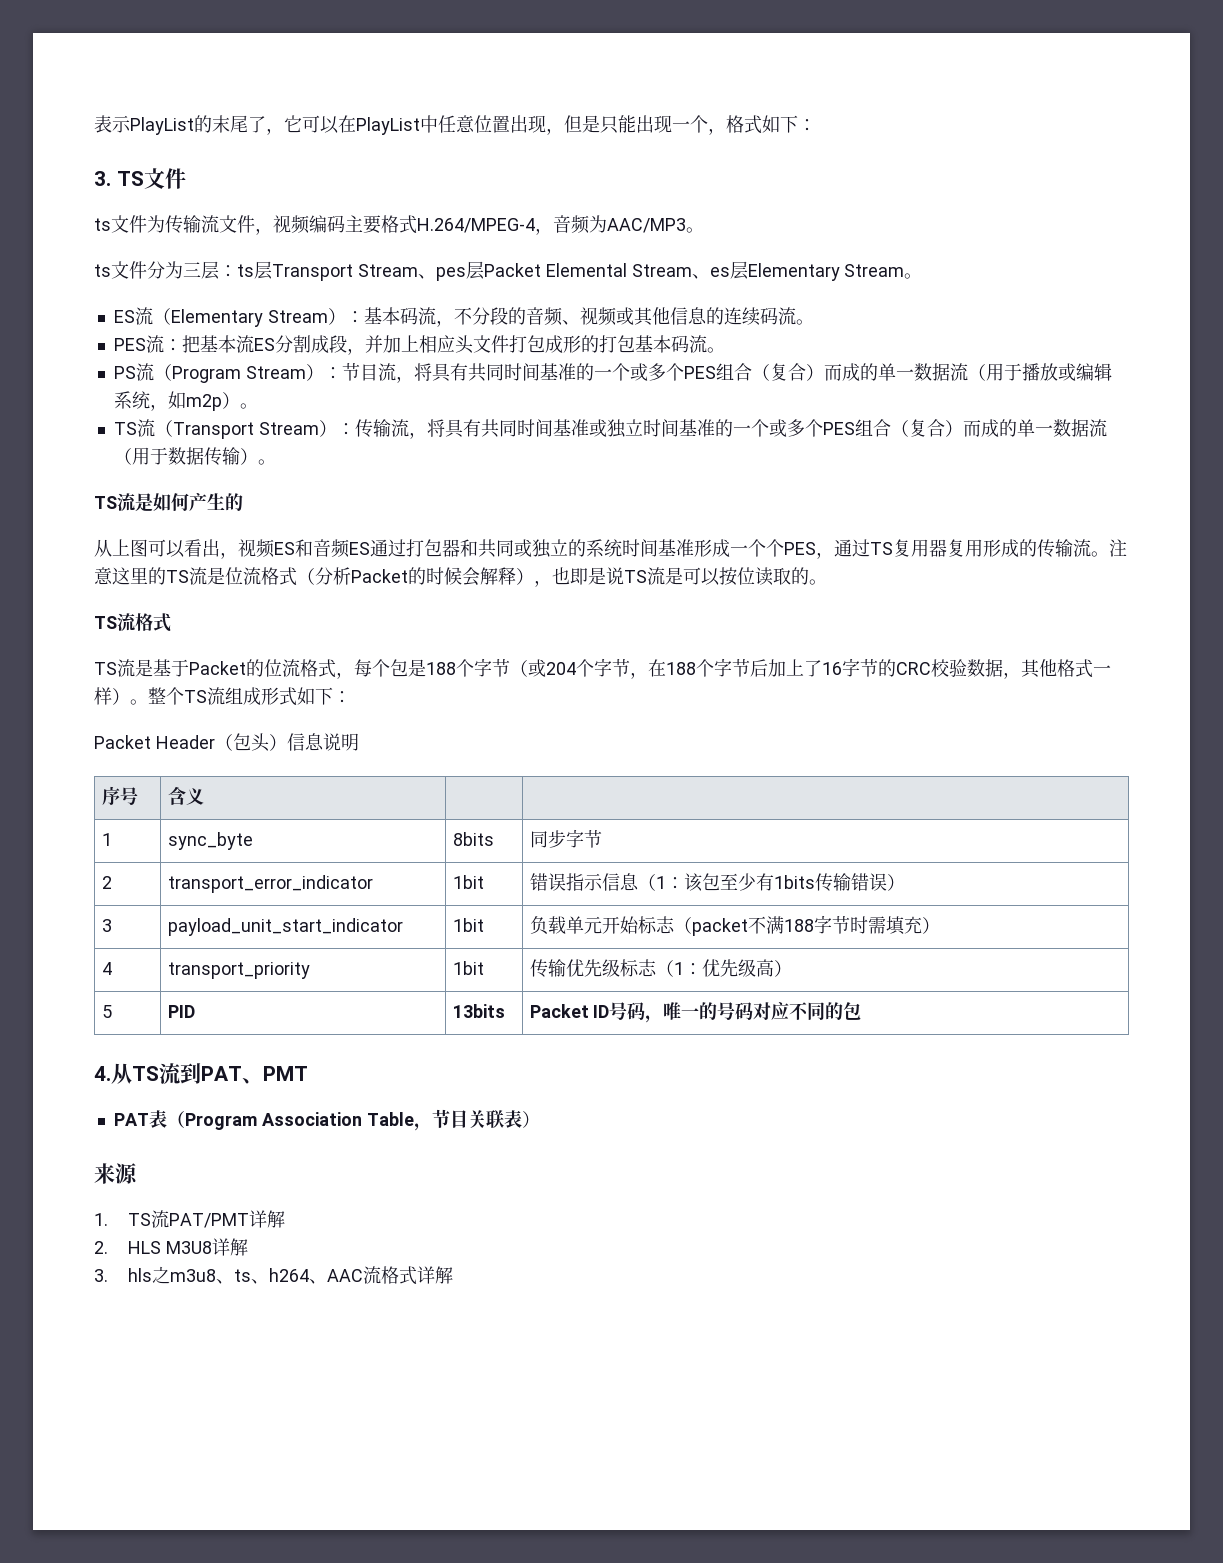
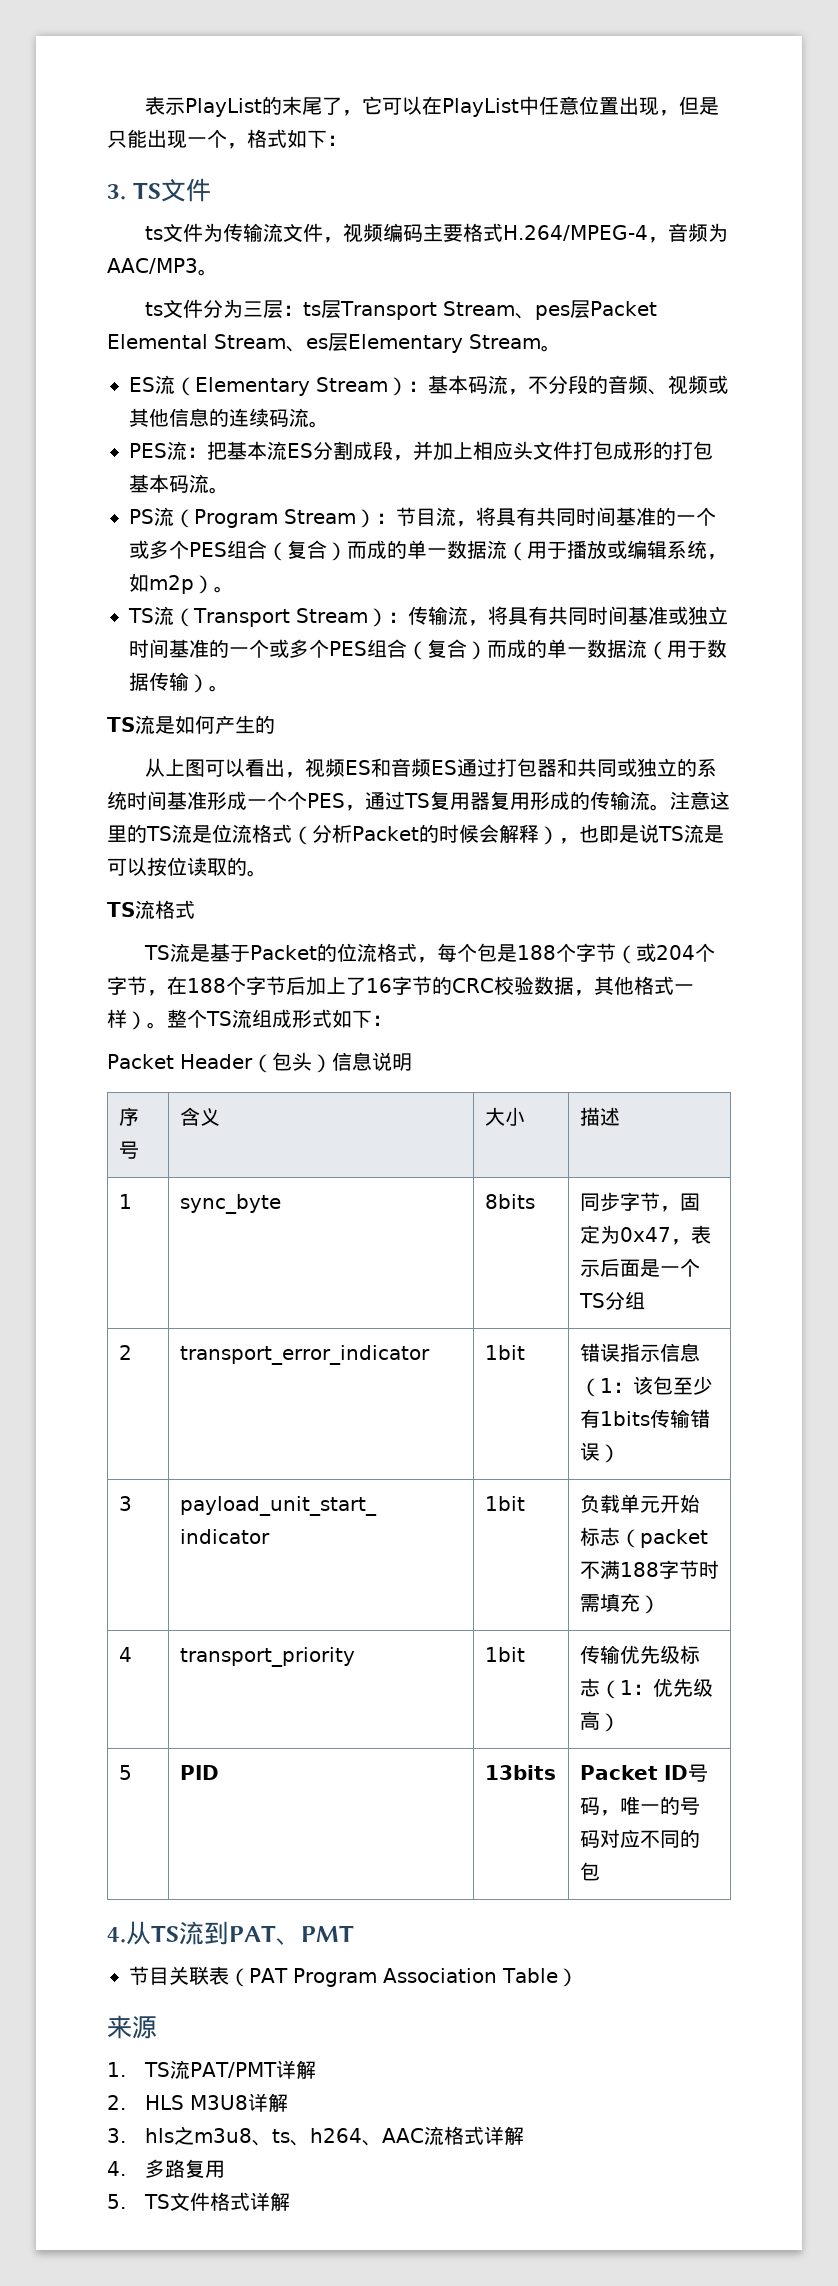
- 序号 | 含义 | |
+ 序号 | 含义 | 大小 | 描述
- 1 | sync_byte | 8bits | 同步字节
+ 1 | sync_byte | 8bits | 同步字节，固定为0x47，表示后面是一个TS分组
- PAT表（Program Association Table，节目关联表）
+ 节目关联表（PAT Program Association Table）
+ 4.多路复用
+ 5. TS文件格式详解

